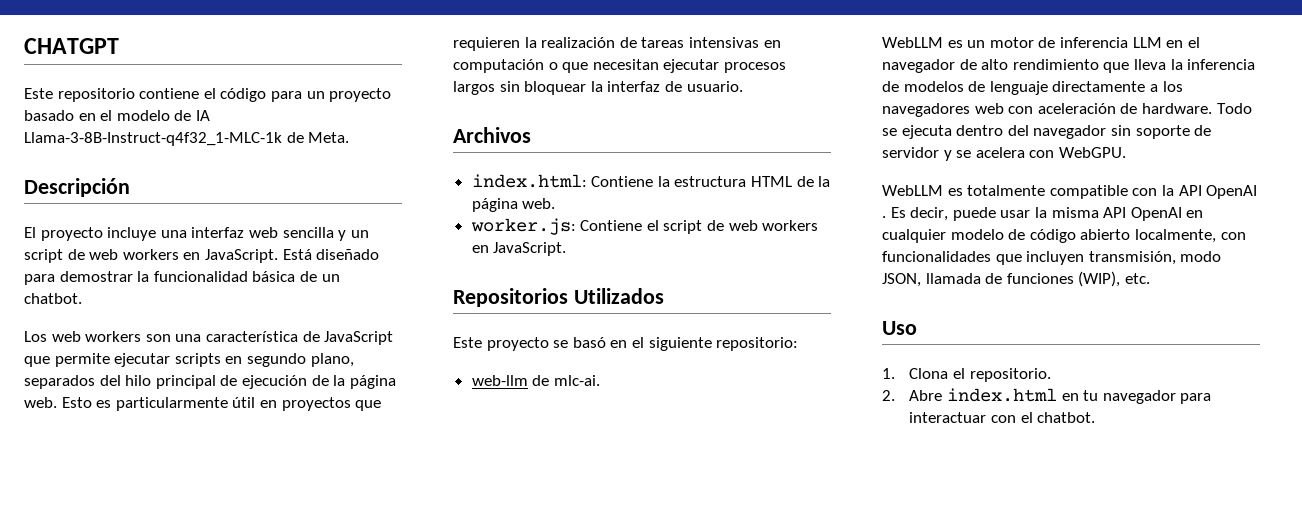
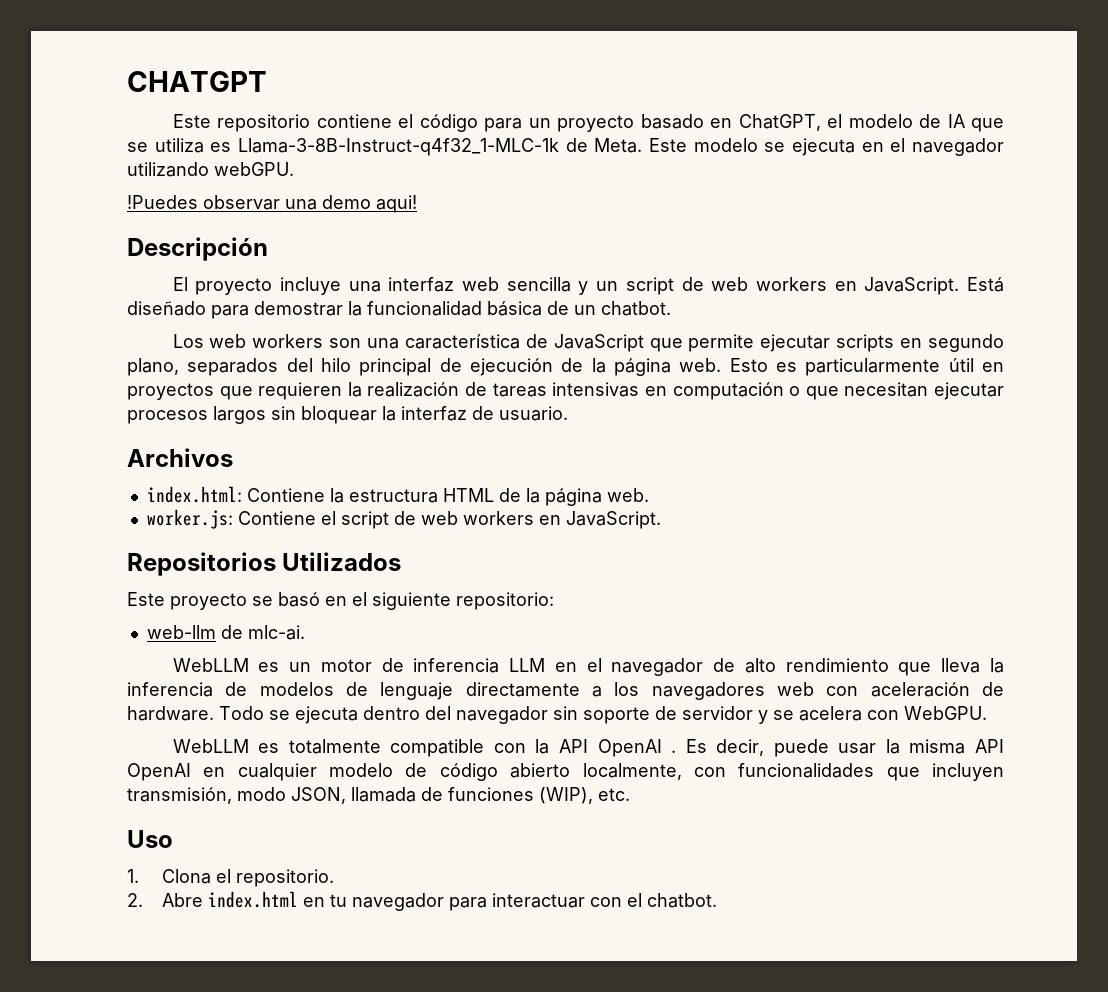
- Este repositorio contiene el código para un proyecto basado en el modelo de IA Llama-3-8B-Instruct-q4f32_1-MLC-1k de Meta.
+ Este repositorio contiene el código para un proyecto basado en ChatGPT, el modelo de IA que se utiliza es Llama-3-8B-Instruct-q4f32_1-MLC-1k de Meta. Este modelo se ejecuta en el navegador utilizando webGPU.
+ !Puedes observar una demo aqui!

